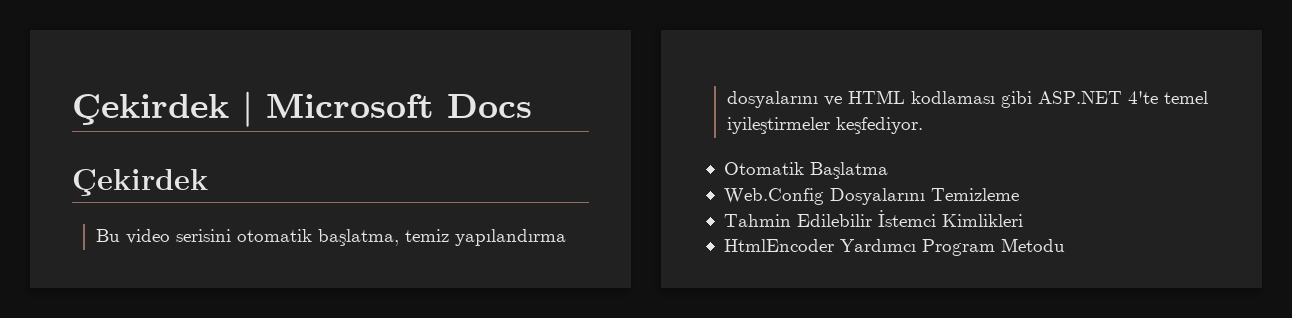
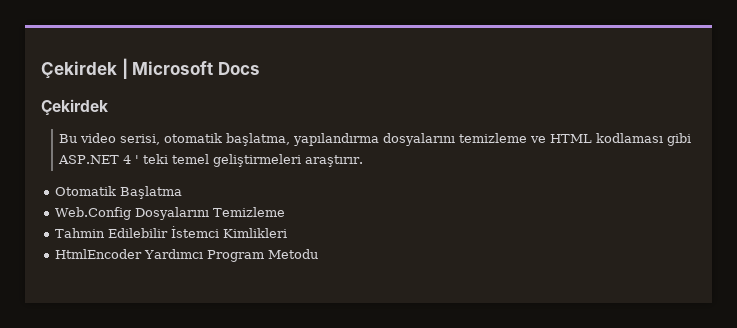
- Bu video serisini otomatik başlatma, temiz yapılandırma dosyalarını ve HTML kodlaması gibi ASP.NET 4'te temel iyileştirmeler keşfediyor.
+ Bu video serisi, otomatik başlatma, yapılandırma dosyalarını temizleme ve HTML kodlaması gibi ASP.NET 4 ' teki temel geliştirmeleri araştırır.

